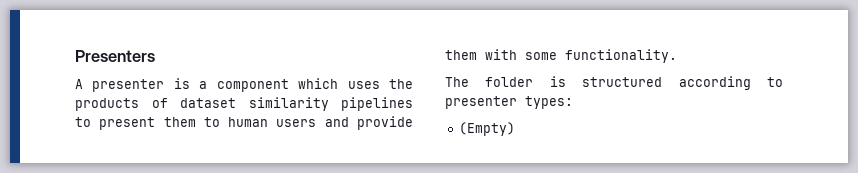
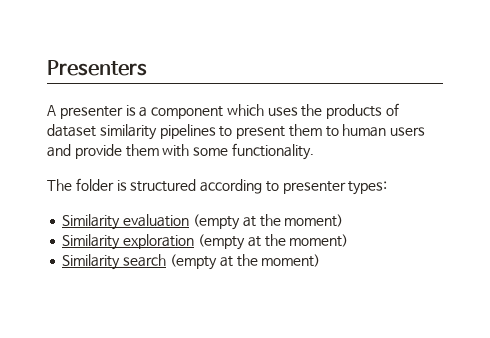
- (Empty)
+ Similarity evaluation (empty at the moment)
+ Similarity exploration (empty at the moment)
+ Similarity search (empty at the moment)

